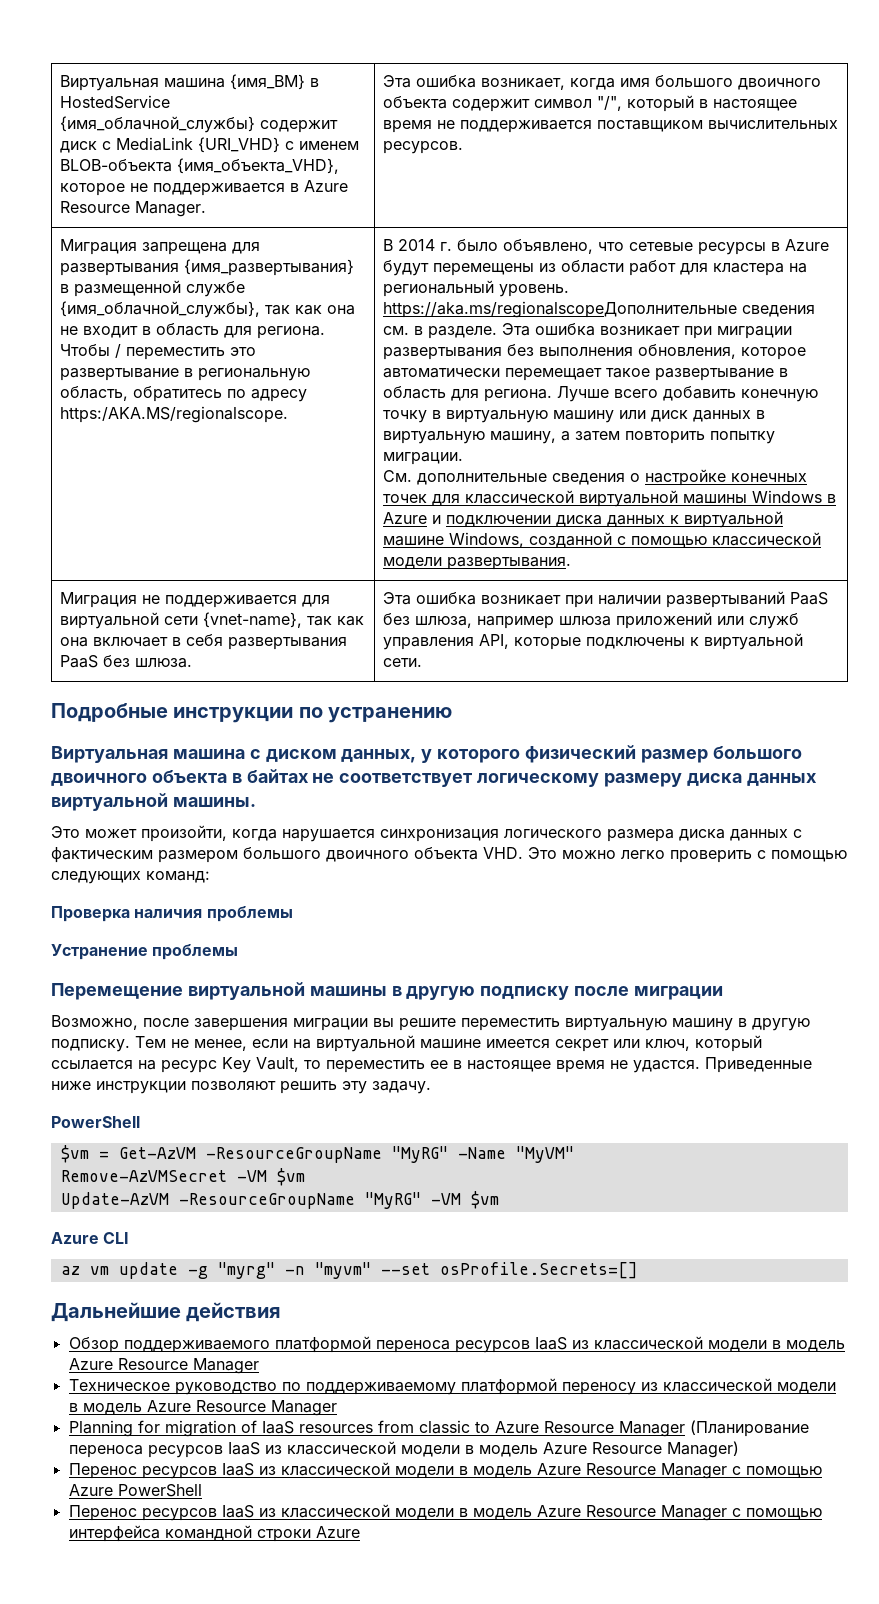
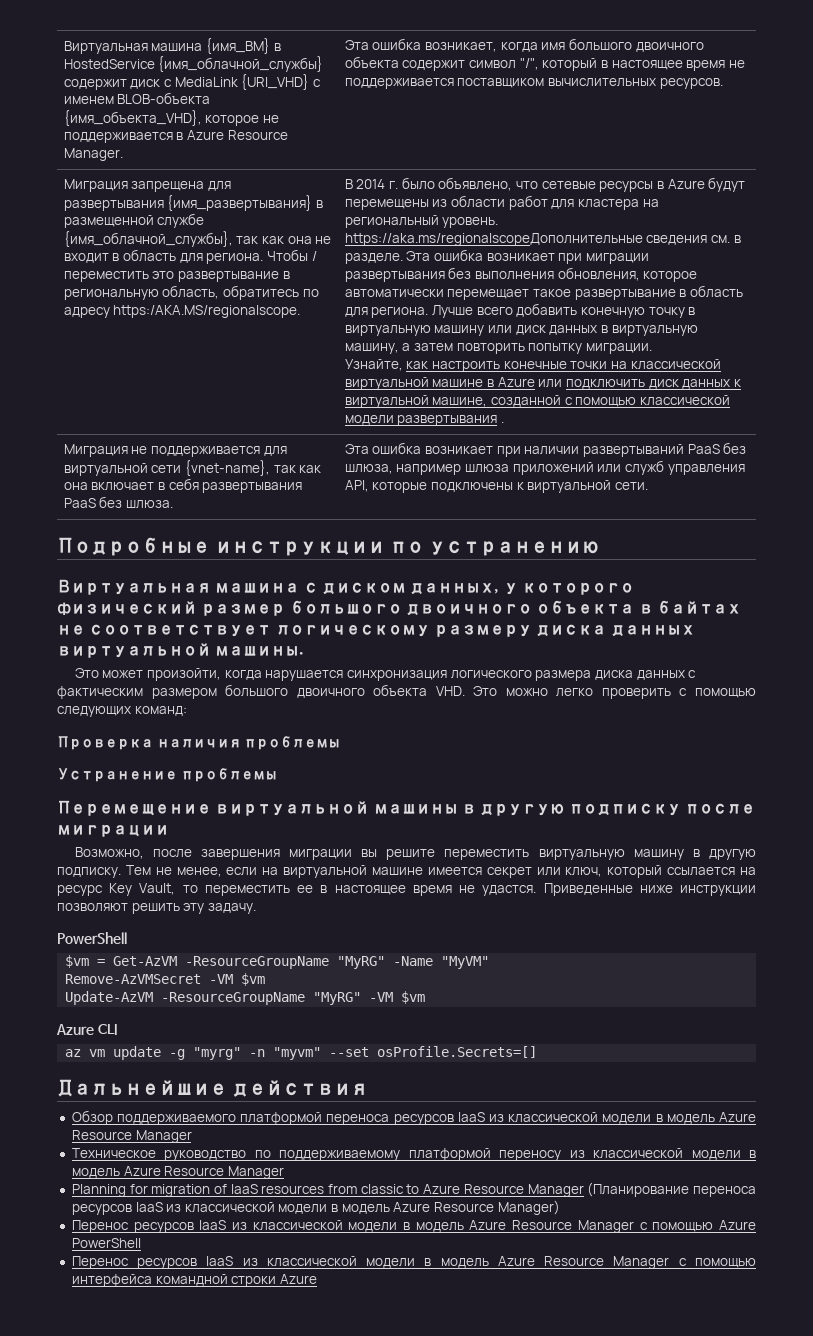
- См. дополнительные сведения о настройке конечных точек для классической виртуальной машины Windows в Azure и подключении диска данных к виртуальной машине Windows, созданной с помощью классической модели развертывания.
+ Узнайте, как настроить конечные точки на классической виртуальной машине в Azure или подключить диск данных к виртуальной машине, созданной с помощью классической модели развертывания .

